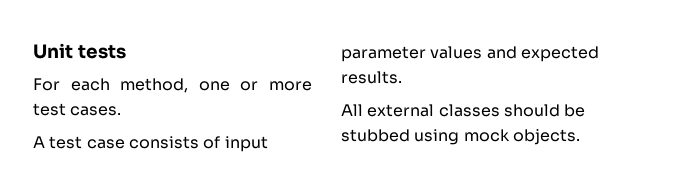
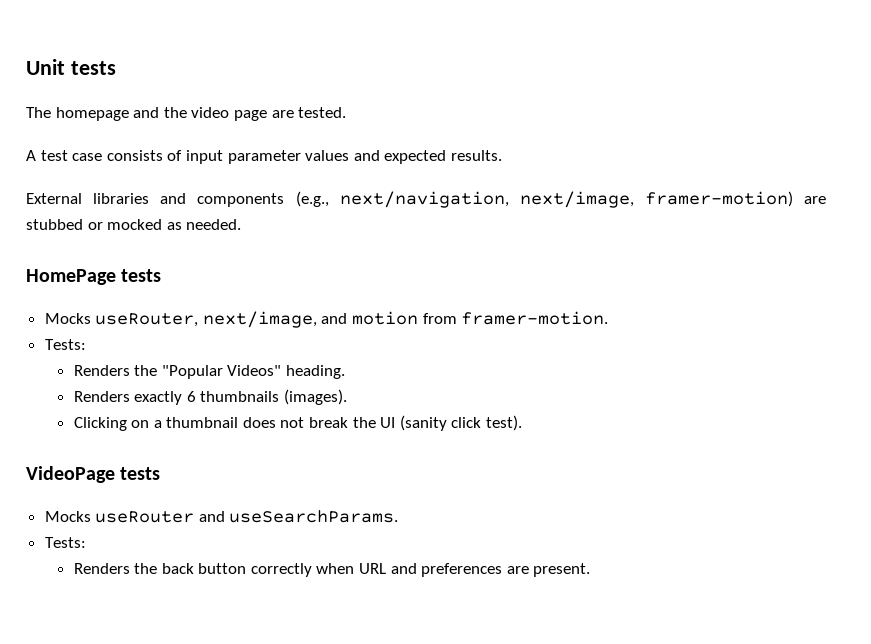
- For each method, one or more test cases.
+ The homepage and the video page are tested.
- All external classes should be stubbed using mock objects.
+ External libraries and components (e.g., next/navigation, next/image, framer-motion) are stubbed or mocked as needed.
+ HomePage tests
+ Mocks useRouter, next/image, and motion from framer-motion.
+ Tests:
+ Renders the "Popular Videos" heading.
+ Renders exactly 6 thumbnails (images).
+ Clicking on a thumbnail does not break the UI (sanity click test).
+ VideoPage tests
+ Mocks useRouter and useSearchParams.
+ Tests:
+ Renders the back button correctly when URL and preferences are present.

